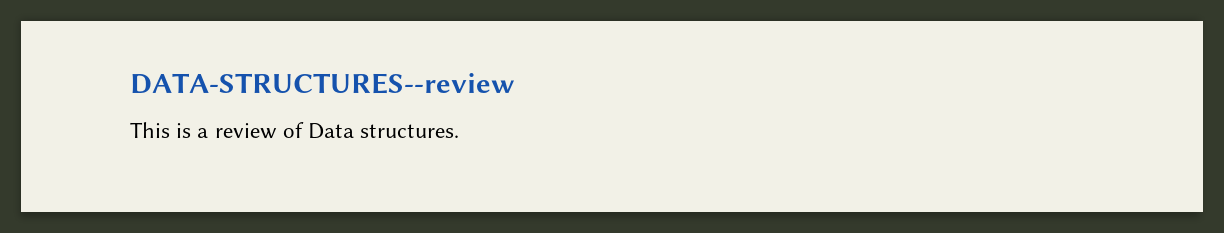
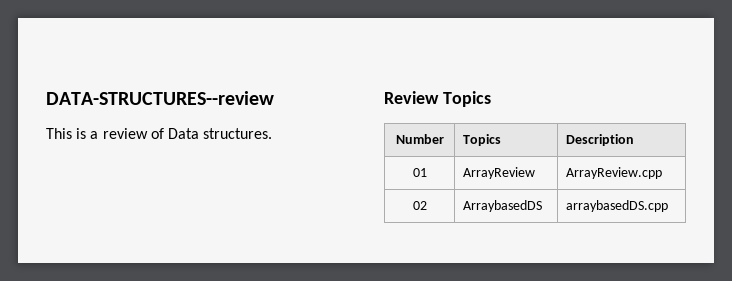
+ Review Topics
+ Number | Topics | Description
+ 01 | ArrayReview | ArrayReview.cpp
+ 02 | ArraybasedDS | arraybasedDS.cpp

